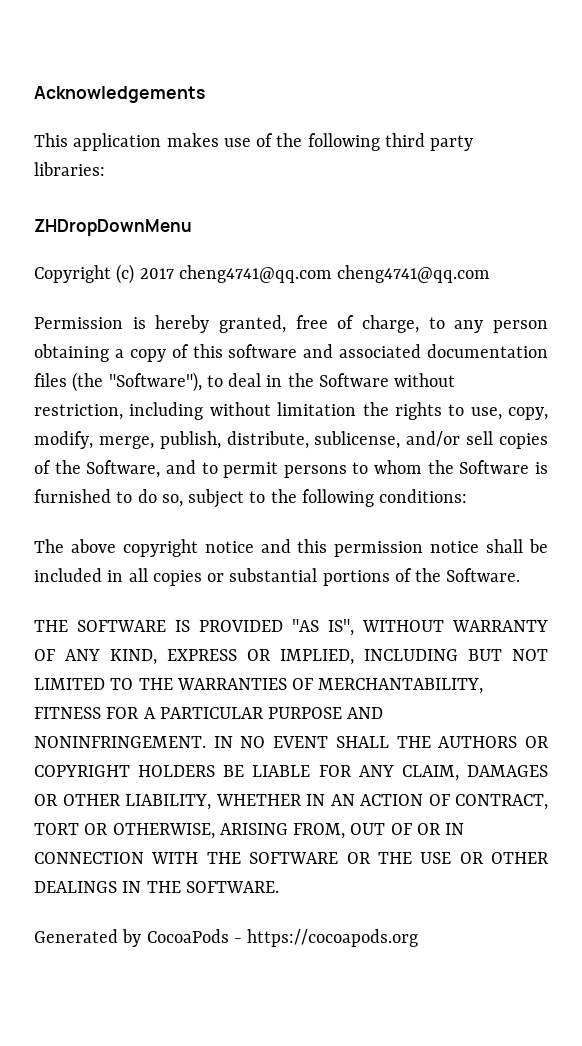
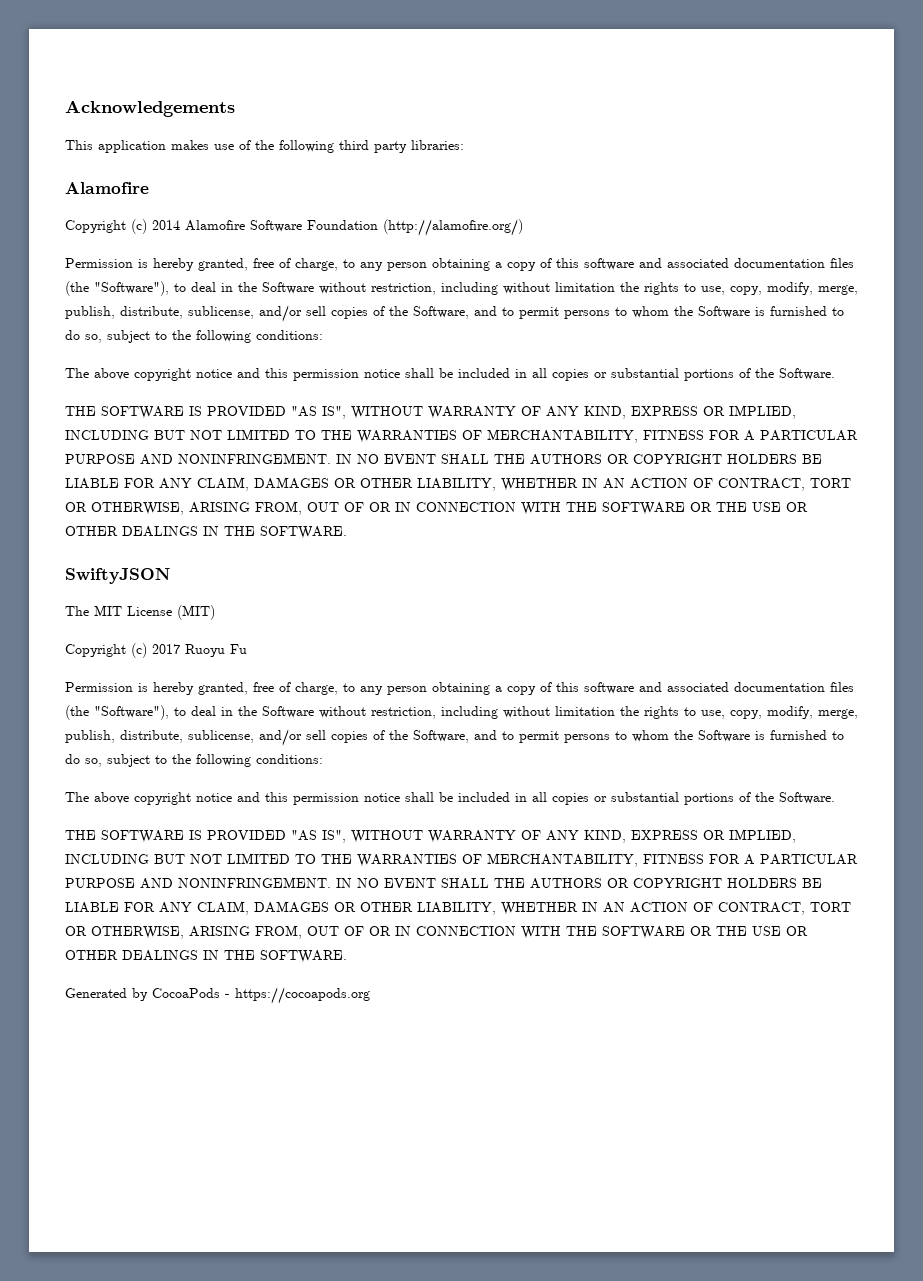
  This application makes use of the following third party libraries:
- ZHDropDownMenu
+ Alamofire
+ Copyright (c) 2014 Alamofire Software Foundation (http://alamofire.org/)
+ Permission is hereby granted, free of charge, to any person obtaining a copy of this software and associated documentation files (the "Software"), to deal in the Software without restriction, including without limitation the rights to use, copy, modify, merge, publish, distribute, sublicense, and/or sell copies of the Software, and to permit persons to whom the Software is furnished to do so, subject to the following conditions:
+ The above copyright notice and this permission notice shall be included in all copies or substantial portions of the Software.
+ THE SOFTWARE IS PROVIDED "AS IS", WITHOUT WARRANTY OF ANY KIND, EXPRESS OR IMPLIED, INCLUDING BUT NOT LIMITED TO THE WARRANTIES OF MERCHANTABILITY, FITNESS FOR A PARTICULAR PURPOSE AND NONINFRINGEMENT. IN NO EVENT SHALL THE AUTHORS OR COPYRIGHT HOLDERS BE LIABLE FOR ANY CLAIM, DAMAGES OR OTHER LIABILITY, WHETHER IN AN ACTION OF CONTRACT, TORT OR OTHERWISE, ARISING FROM, OUT OF OR IN CONNECTION WITH THE SOFTWARE OR THE USE OR OTHER DEALINGS IN THE SOFTWARE.
+ SwiftyJSON
+ The MIT License (MIT)
- Copyright (c) 2017 cheng4741@qq.com cheng4741@qq.com
+ Copyright (c) 2017 Ruoyu Fu

